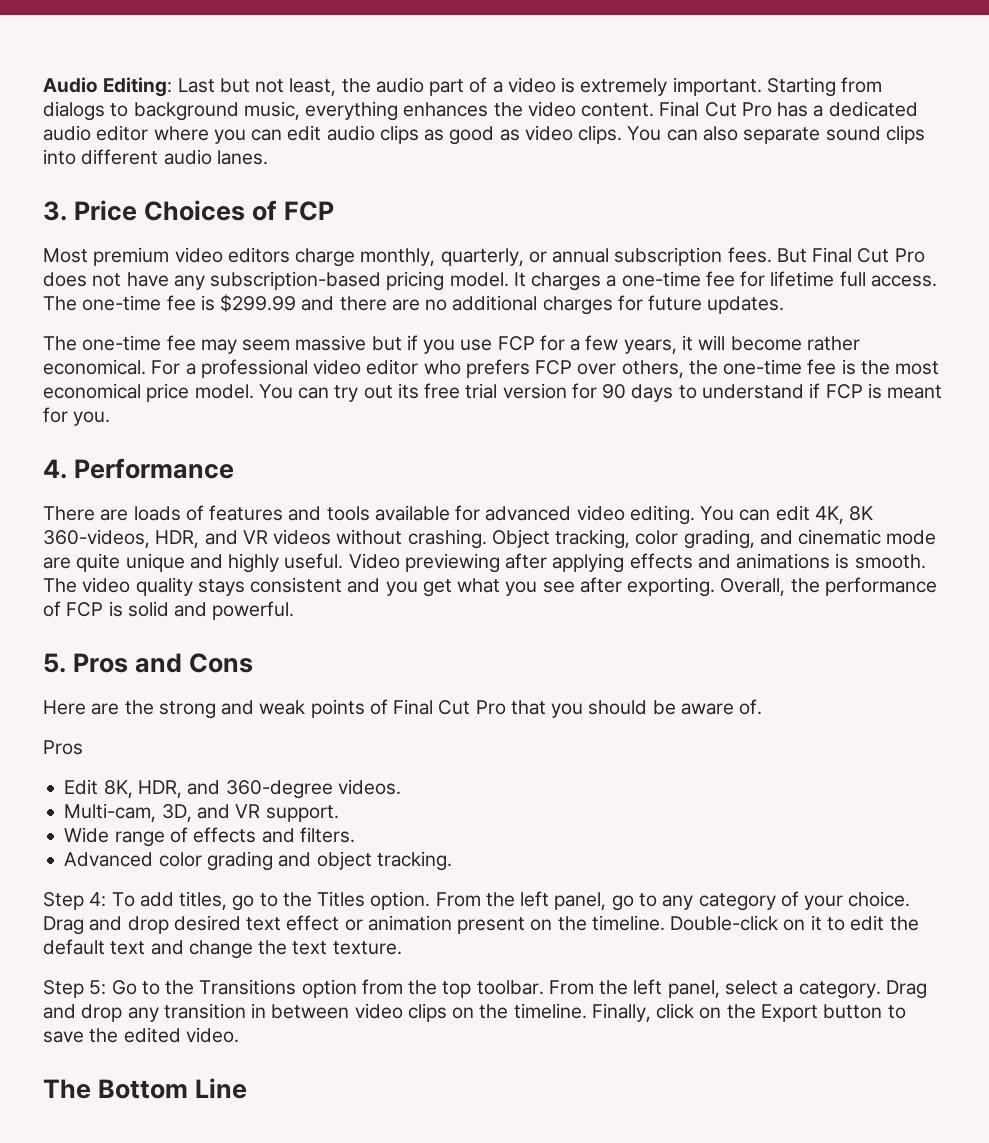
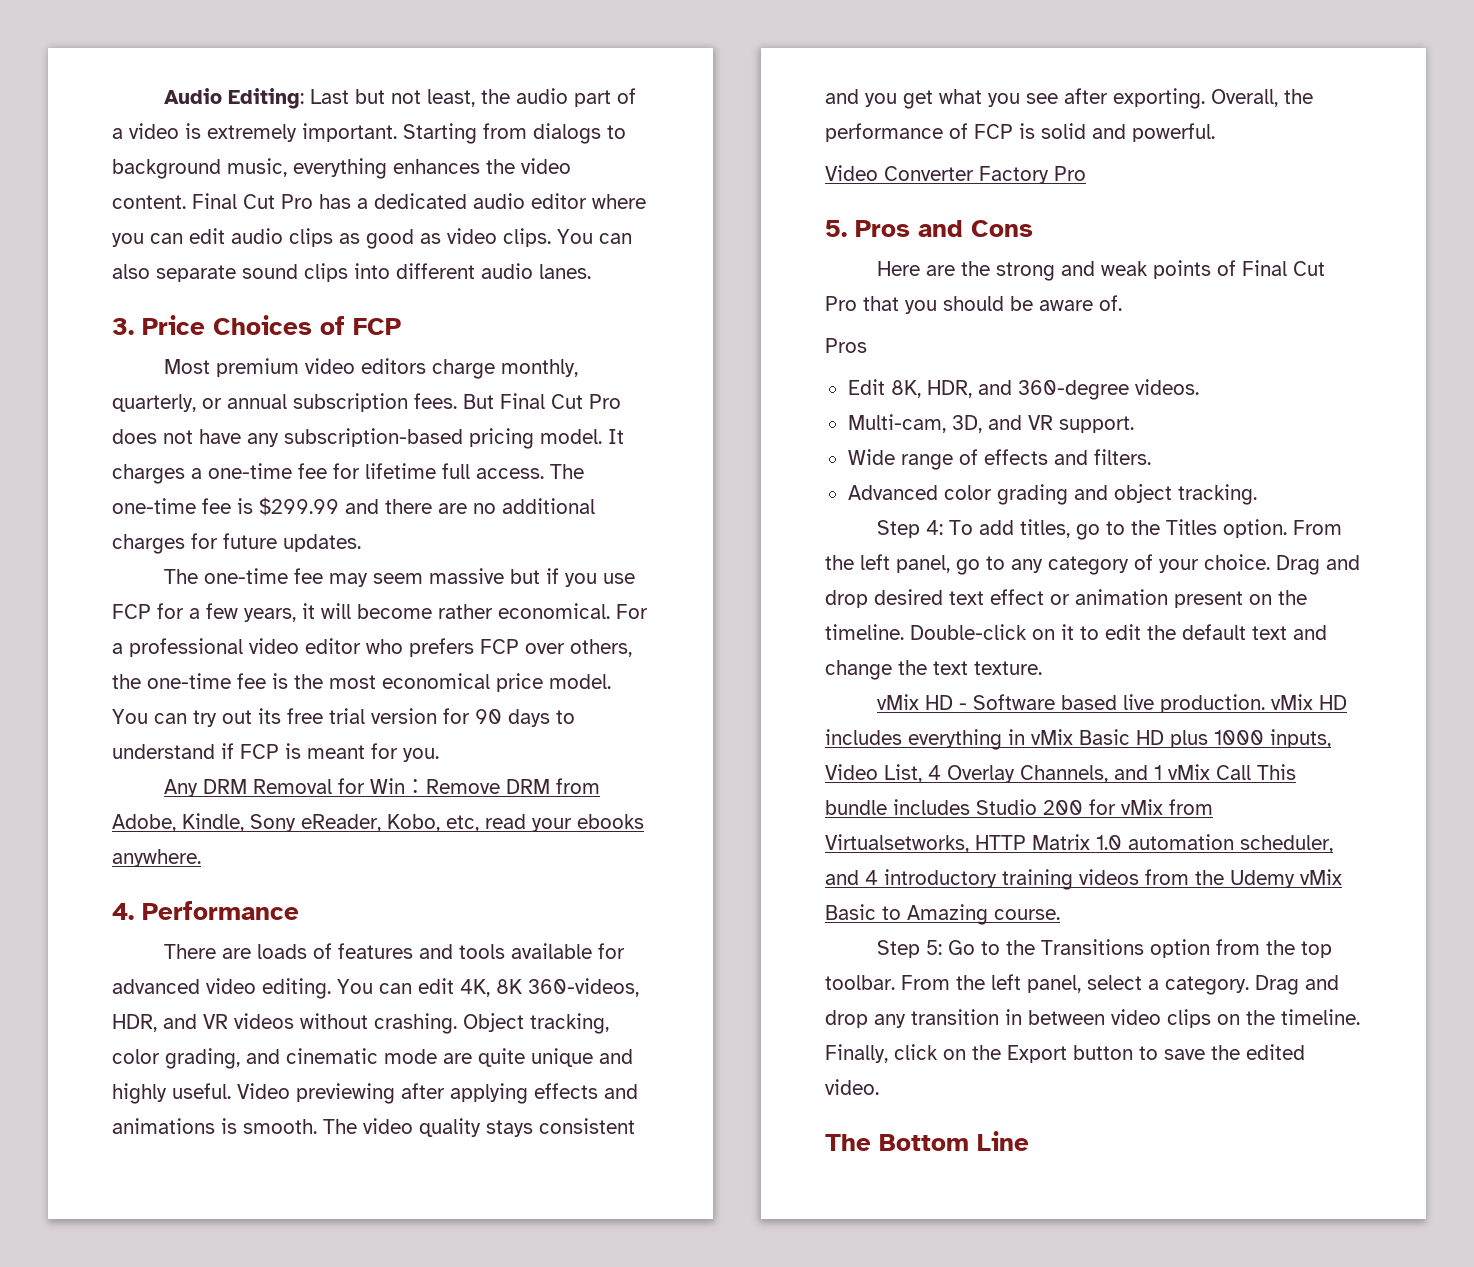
+ Any DRM Removal for Win：Remove DRM from Adobe, Kindle, Sony eReader, Kobo, etc, read your ebooks anywhere.
+ Video Converter Factory Pro
+ vMix HD - Software based live production. vMix HD includes everything in vMix Basic HD plus 1000 inputs, Video List, 4 Overlay Channels, and 1 vMix Call This bundle includes Studio 200 for vMix from Virtualsetworks, HTTP Matrix 1.0 automation scheduler, and 4 introductory training videos from the Udemy vMix Basic to Amazing course.

